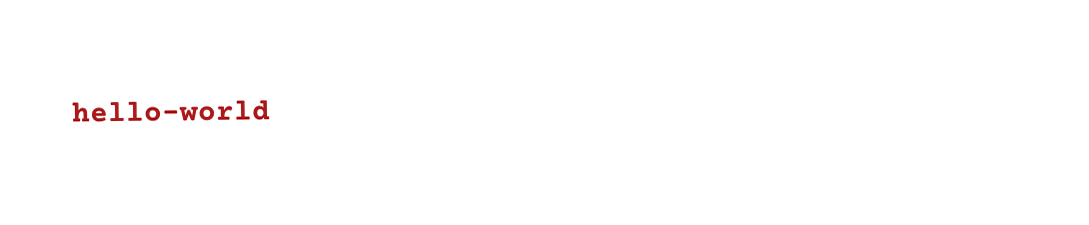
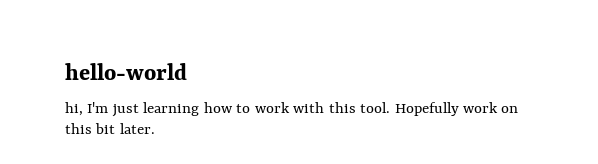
+ hi, I'm just learning how to work with this tool. Hopefully work on this bit later.

